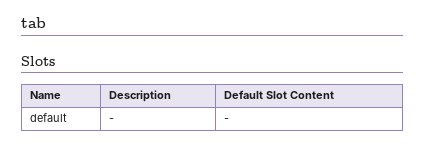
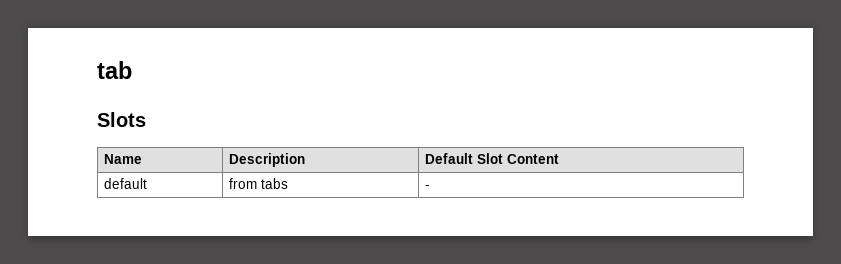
- default | - | -
+ default | from tabs | -

